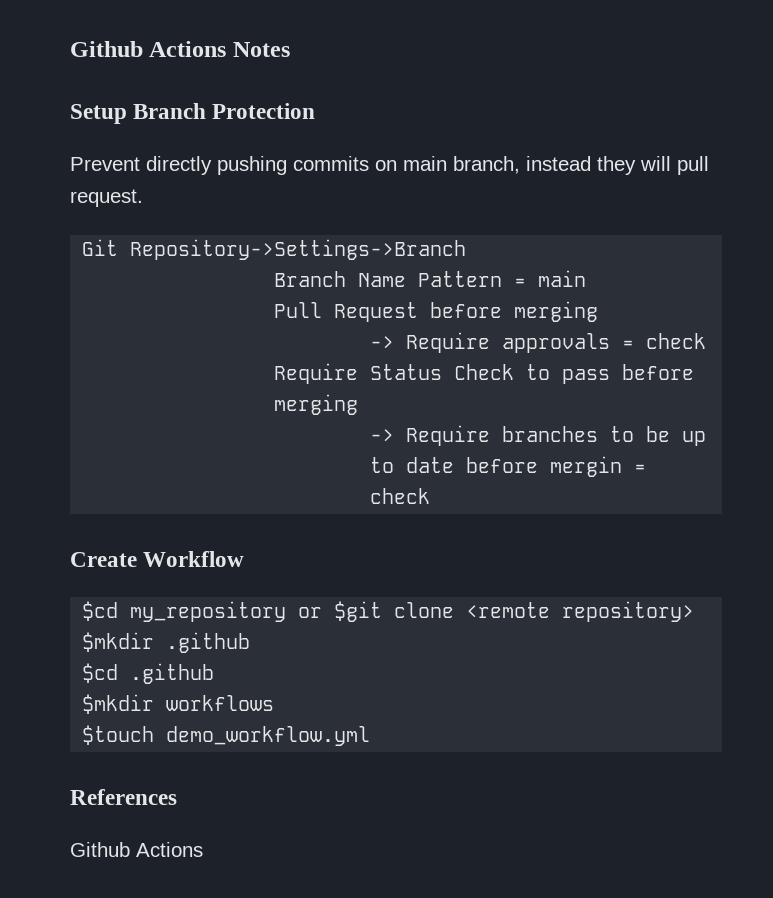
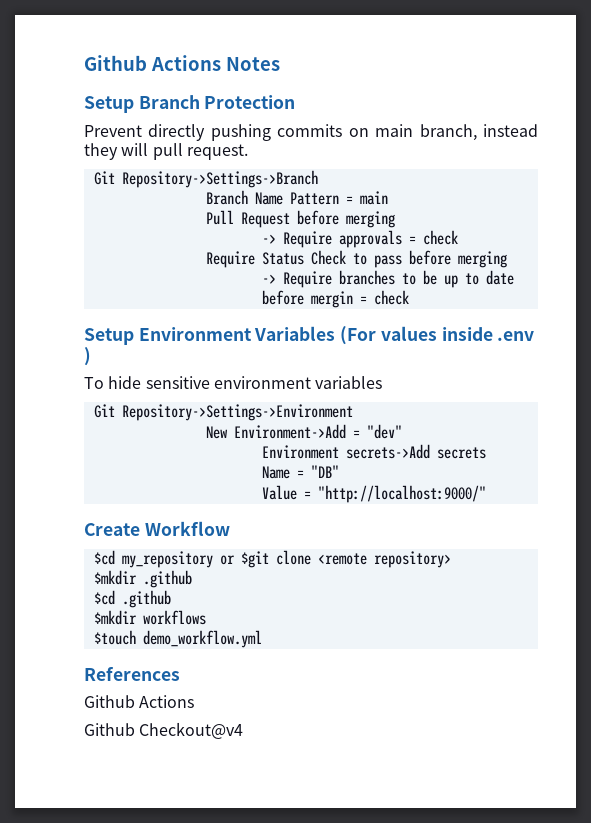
+ Setup Environment Variables (For values inside .env )
+ To hide sensitive environment variables
+ Git Repository->Settings->Environment
+ New Environment->Add = "dev"
+ Environment secrets->Add secrets
+ Name = "DB"
+ Value = "http://localhost:9000/"
+ Github Checkout@v4

